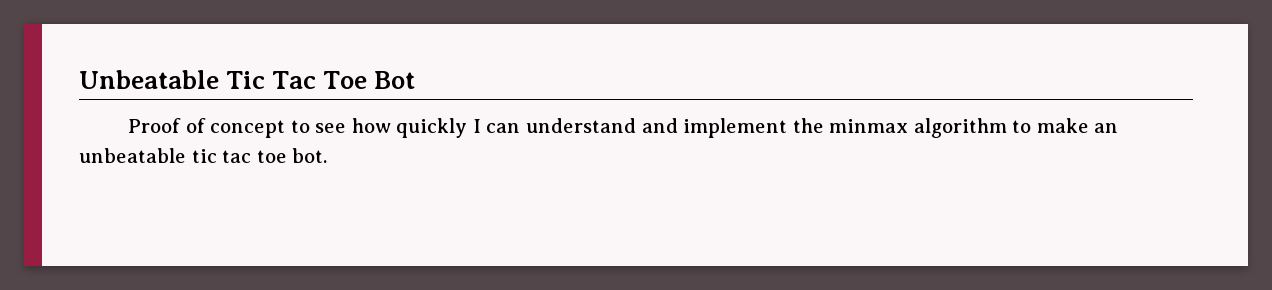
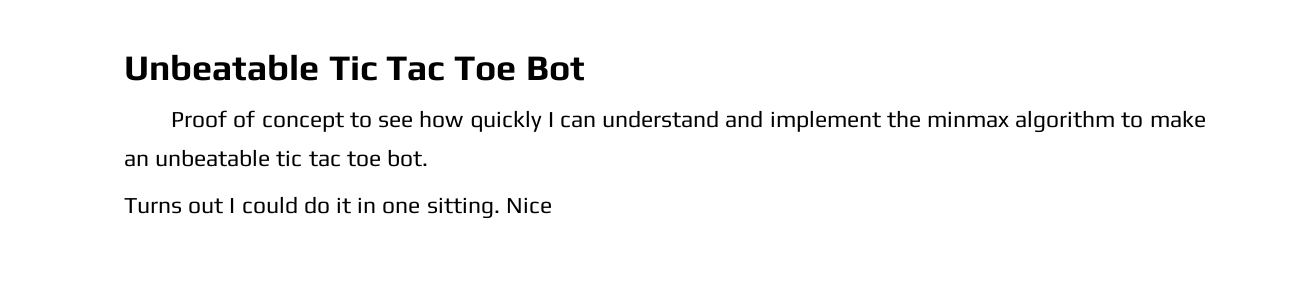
+ Turns out I could do it in one sitting. Nice

